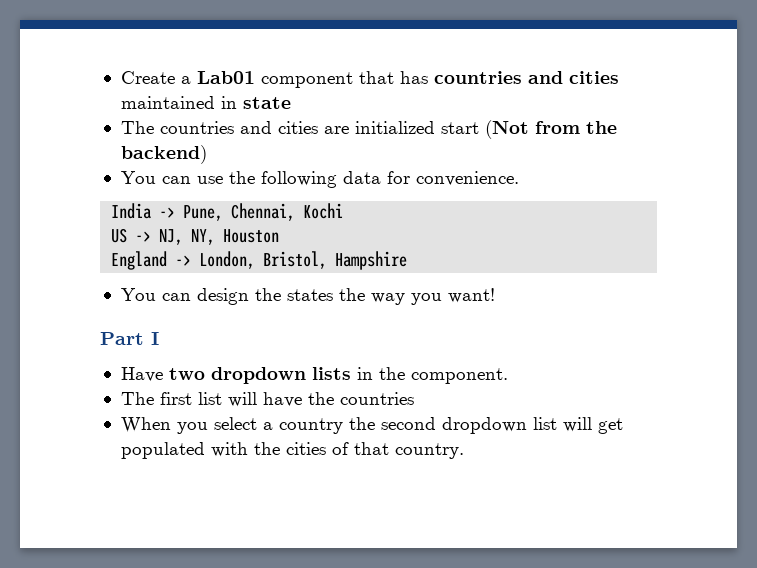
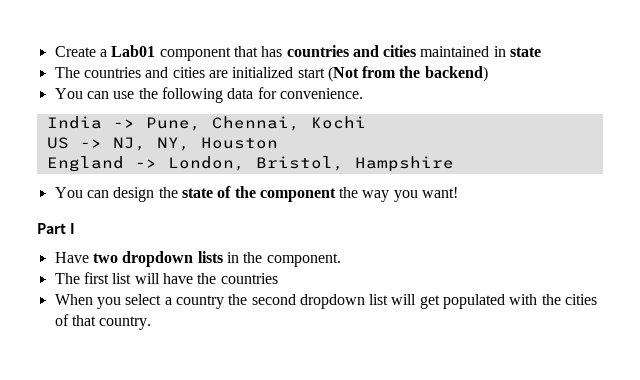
- You can design the states the way you want!
+ You can design the state of the component the way you want!

